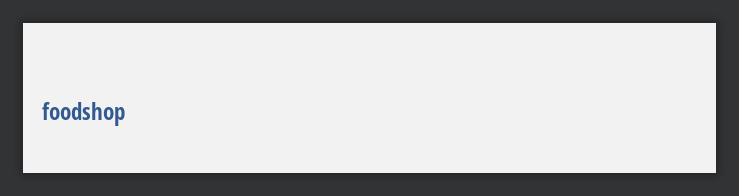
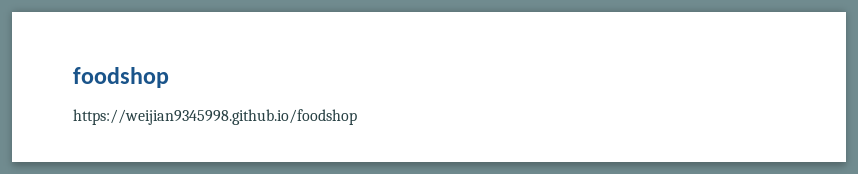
+ https://weijian9345998.github.io/foodshop

